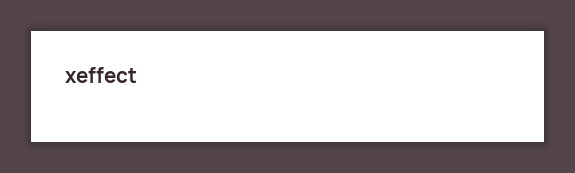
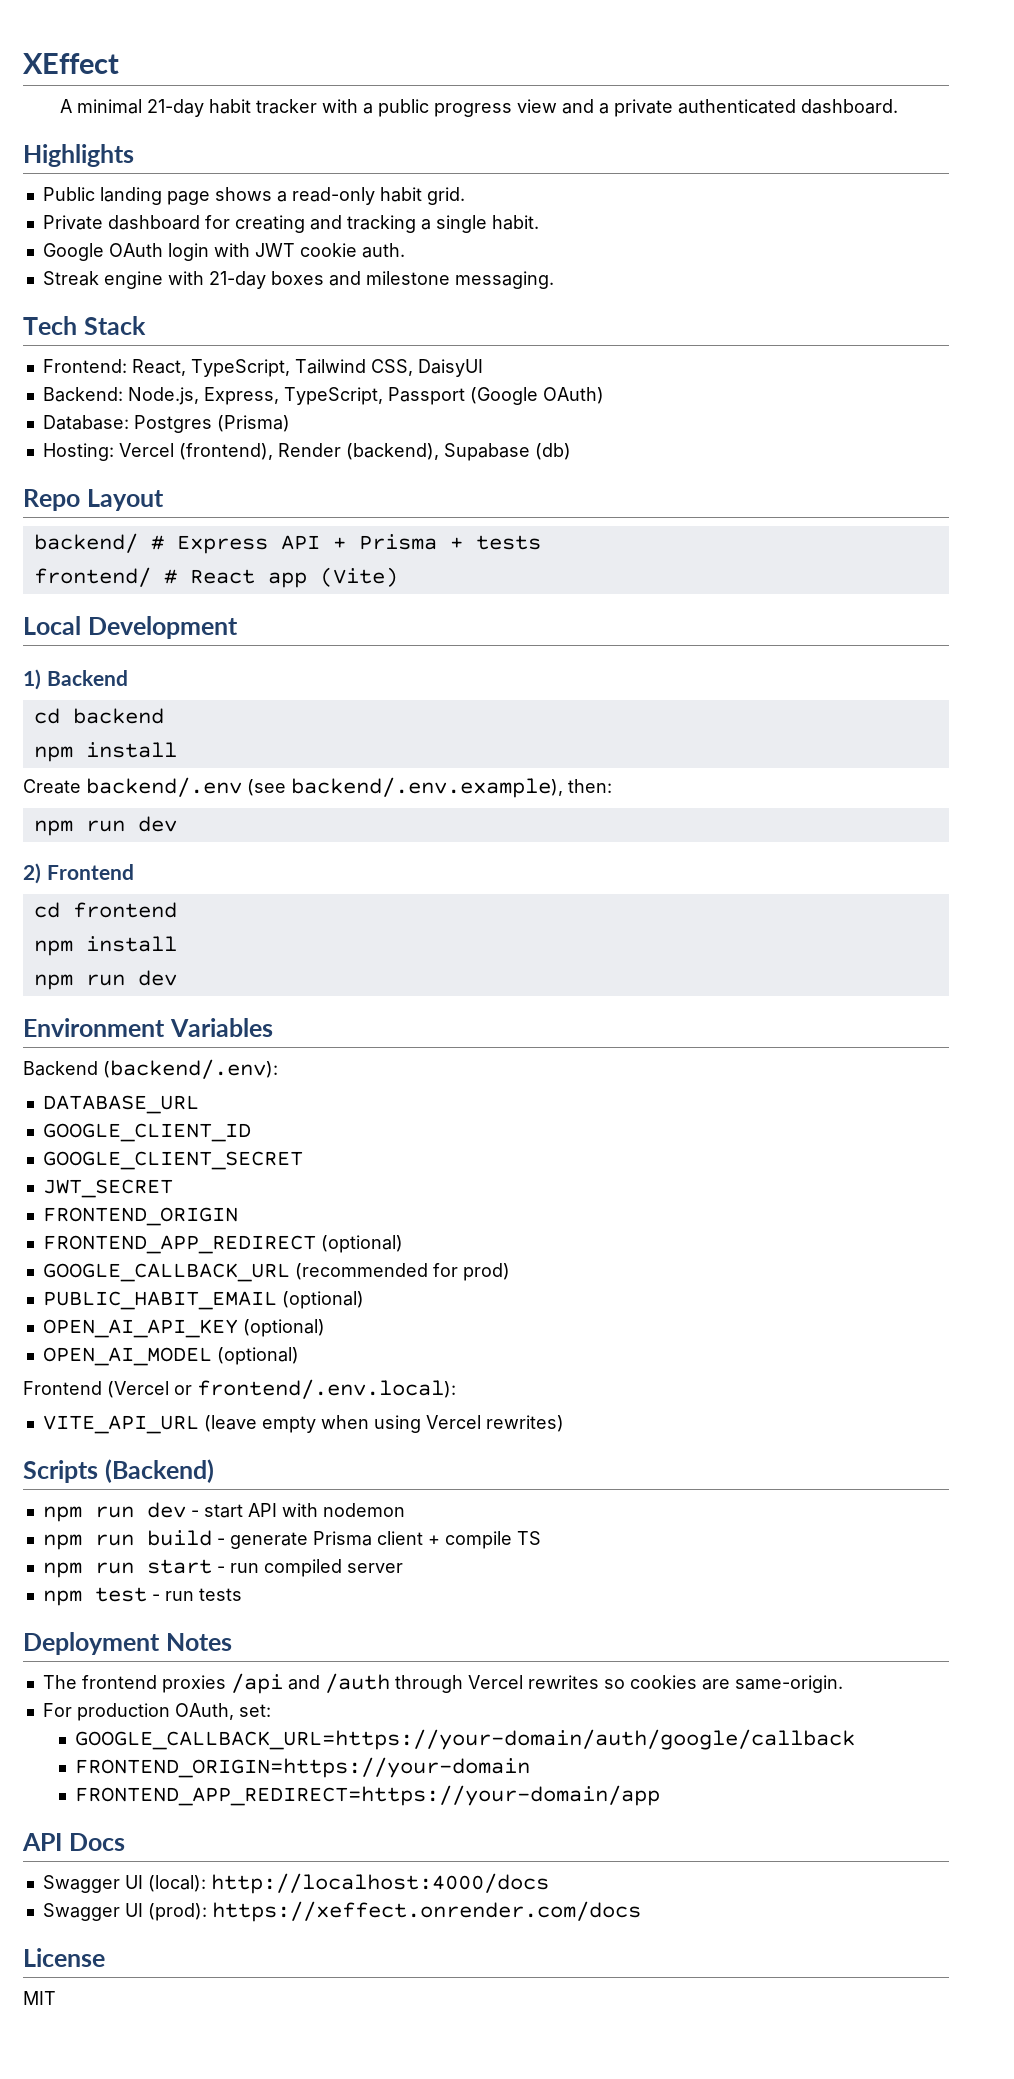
- xeffect
+ XEffect
+ A minimal 21-day habit tracker with a public progress view and a private authenticated dashboard.
+ Highlights
+ Public landing page shows a read-only habit grid.
+ Private dashboard for creating and tracking a single habit.
+ Google OAuth login with JWT cookie auth.
+ Streak engine with 21-day boxes and milestone messaging.
+ Tech Stack
+ Frontend: React, TypeScript, Tailwind CSS, DaisyUI
+ Backend: Node.js, Express, TypeScript, Passport (Google OAuth)
+ Database: Postgres (Prisma)
+ Hosting: Vercel (frontend), Render (backend), Supabase (db)
+ Repo Layout
+ backend/ # Express API + Prisma + tests
+ frontend/ # React app (Vite)
+ Local Development
+ 1) Backend
+ cd backend
+ npm install
+ Create backend/.env (see backend/.env.example), then:
+ npm run dev
+ 2) Frontend
+ cd frontend
+ npm install
+ npm run dev
+ Environment Variables
+ Backend (backend/.env):
+ DATABASE_URL
+ GOOGLE_CLIENT_ID
+ GOOGLE_CLIENT_SECRET
+ JWT_SECRET
+ FRONTEND_ORIGIN
+ FRONTEND_APP_REDIRECT (optional)
+ GOOGLE_CALLBACK_URL (recommended for prod)
+ PUBLIC_HABIT_EMAIL (optional)
+ OPEN_AI_API_KEY (optional)
+ OPEN_AI_MODEL (optional)
+ Frontend (Vercel or frontend/.env.local):
+ VITE_API_URL (leave empty when using Vercel rewrites)
+ Scripts (Backend)
+ npm run dev - start API with nodemon
+ npm run build - generate Prisma client + compile TS
+ npm run start - run compiled server
+ npm test - run tests
+ Deployment Notes
+ The frontend proxies /api and /auth through Vercel rewrites so cookies are same-origin.
+ For production OAuth, set:
+ GOOGLE_CALLBACK_URL=https://your-domain/auth/google/callback
+ FRONTEND_ORIGIN=https://your-domain
+ FRONTEND_APP_REDIRECT=https://your-domain/app
+ API Docs
+ Swagger UI (local): http://localhost:4000/docs
+ Swagger UI (prod): https://xeffect.onrender.com/docs
+ License
+ MIT

